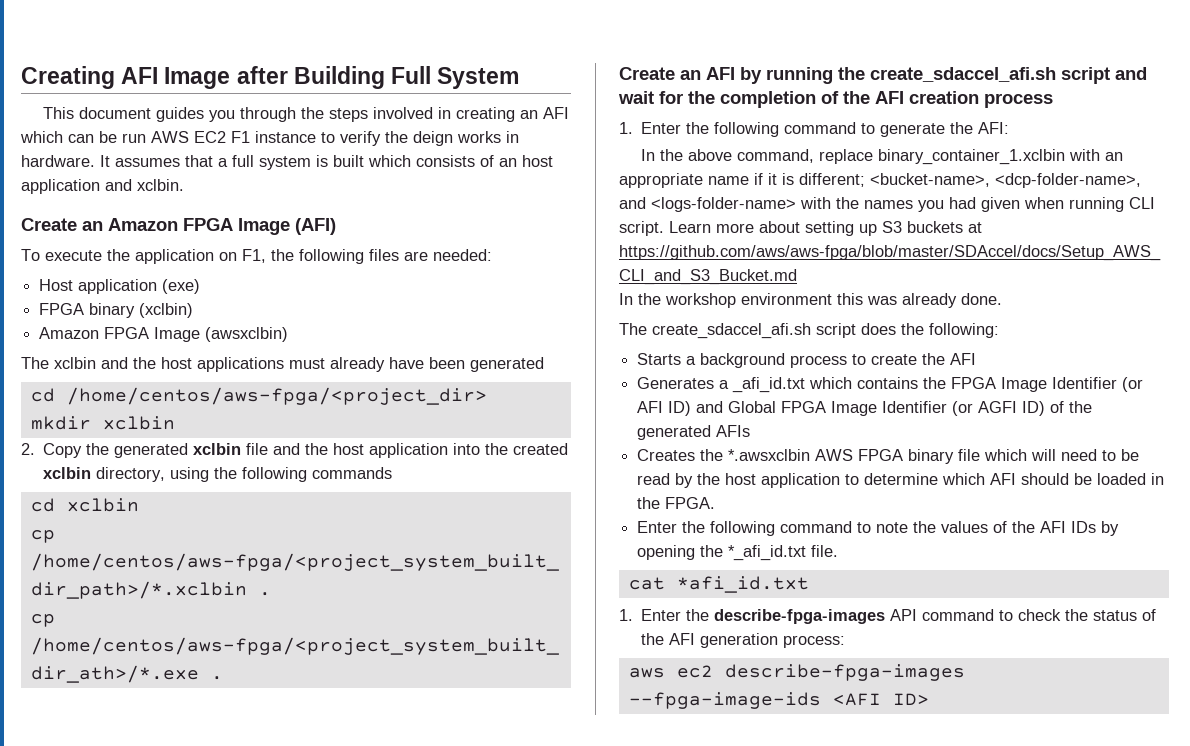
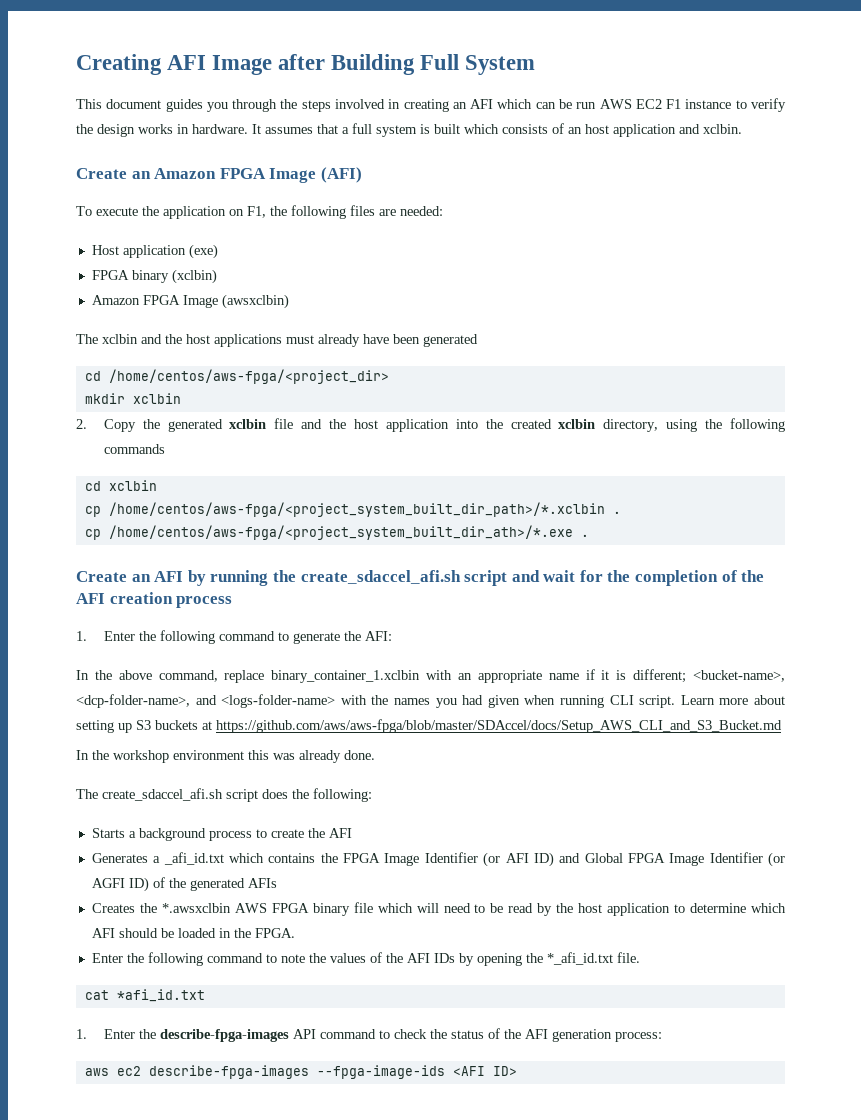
- This document guides you through the steps involved in creating an AFI which can be run AWS EC2 F1 instance to verify the deign works in hardware.
+ This document guides you through the steps involved in creating an AFI which can be run AWS EC2 F1 instance to verify the design works in hardware.

